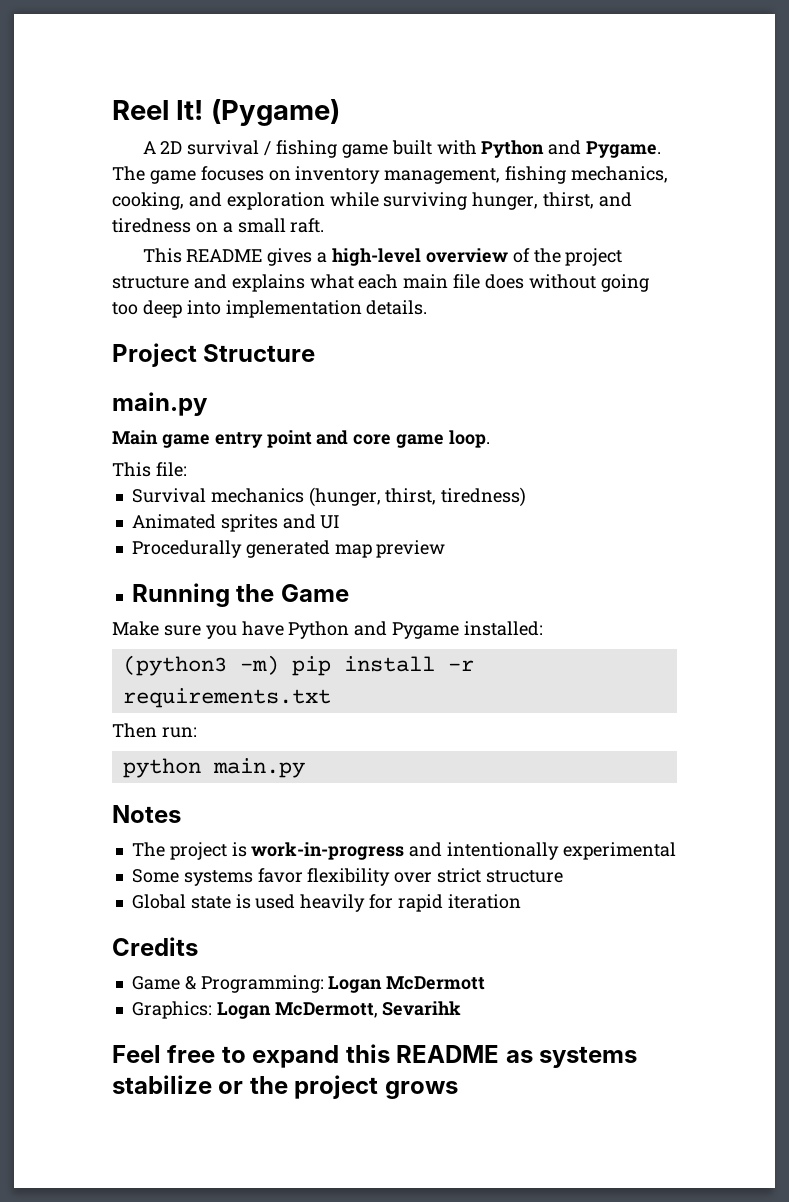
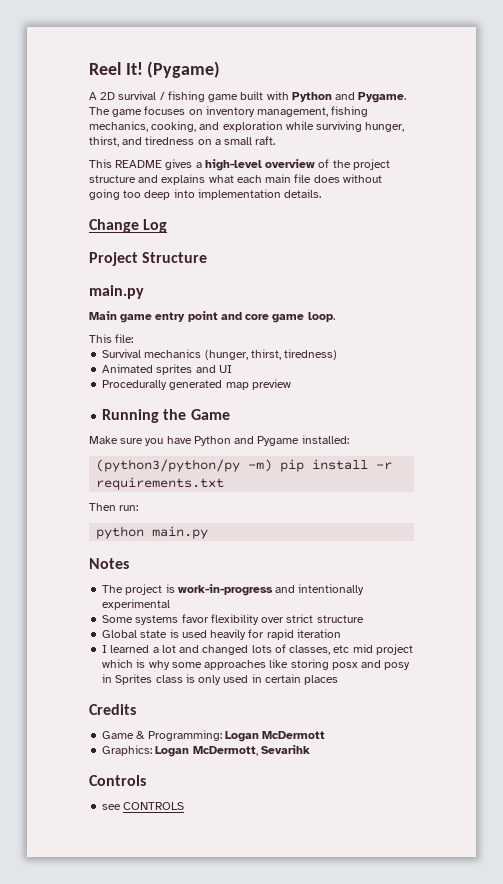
+ Change Log
- (python3 -m) pip install -r requirements.txt
+ (python3/python/py -m) pip install -r requirements.txt
+ I learned a lot and changed lots of classes, etc mid project which is why some approaches like storing posx and posy in Sprites class is only used in certain places
- Feel free to expand this README as systems stabilize or the project grows
+ Controls
+ see CONTROLS

